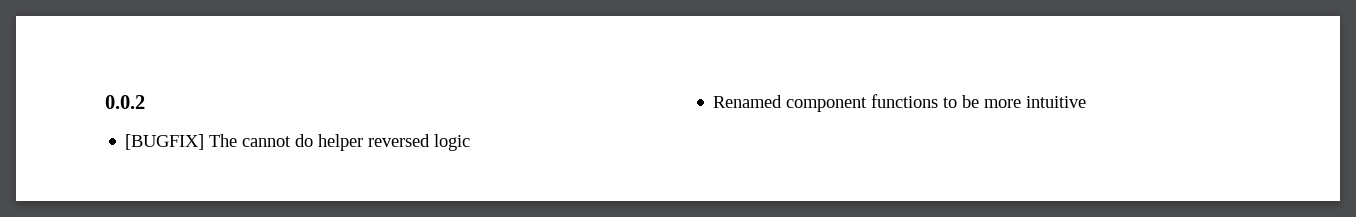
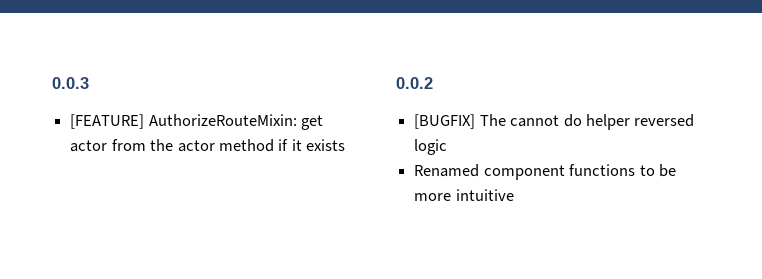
+ 0.0.3
+ [FEATURE] AuthorizeRouteMixin: get actor from the actor method if it exists

